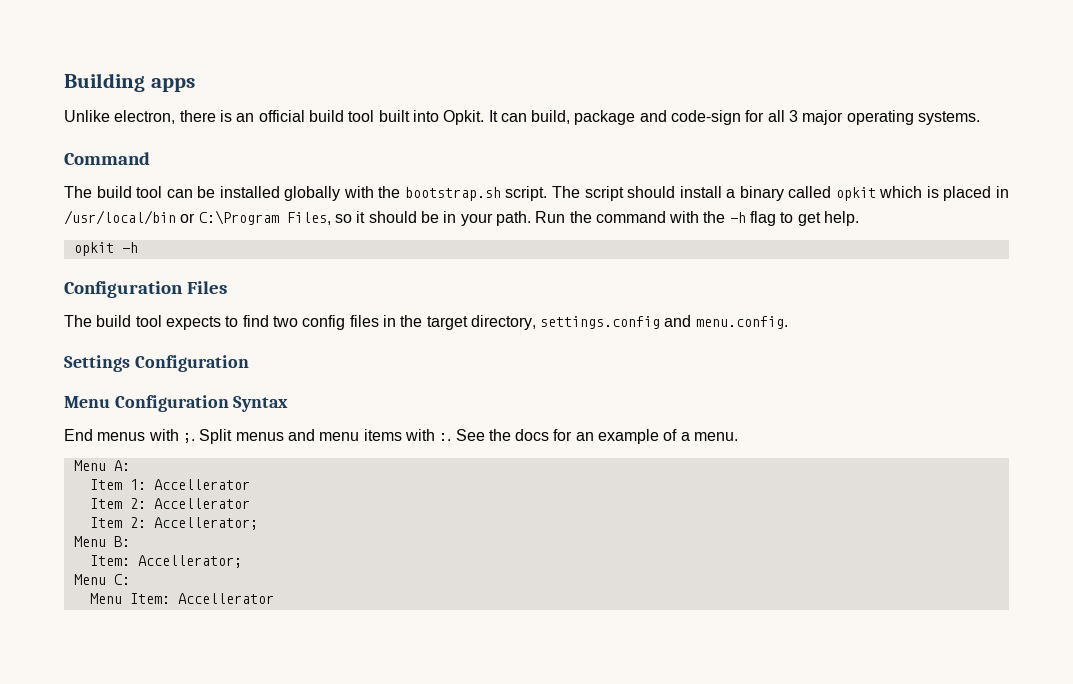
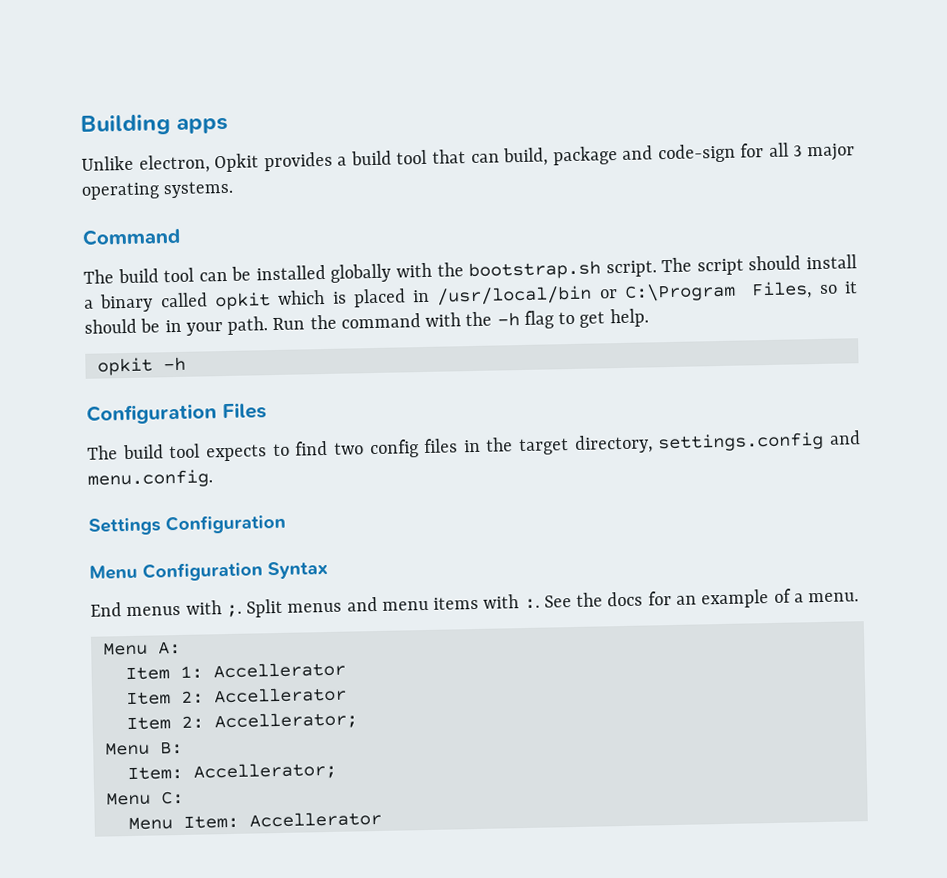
- Unlike electron, there is an official build tool built into Opkit. It can build, package and code-sign for all 3 major operating systems.
+ Unlike electron, Opkit provides a build tool that can build, package and code-sign for all 3 major operating systems.

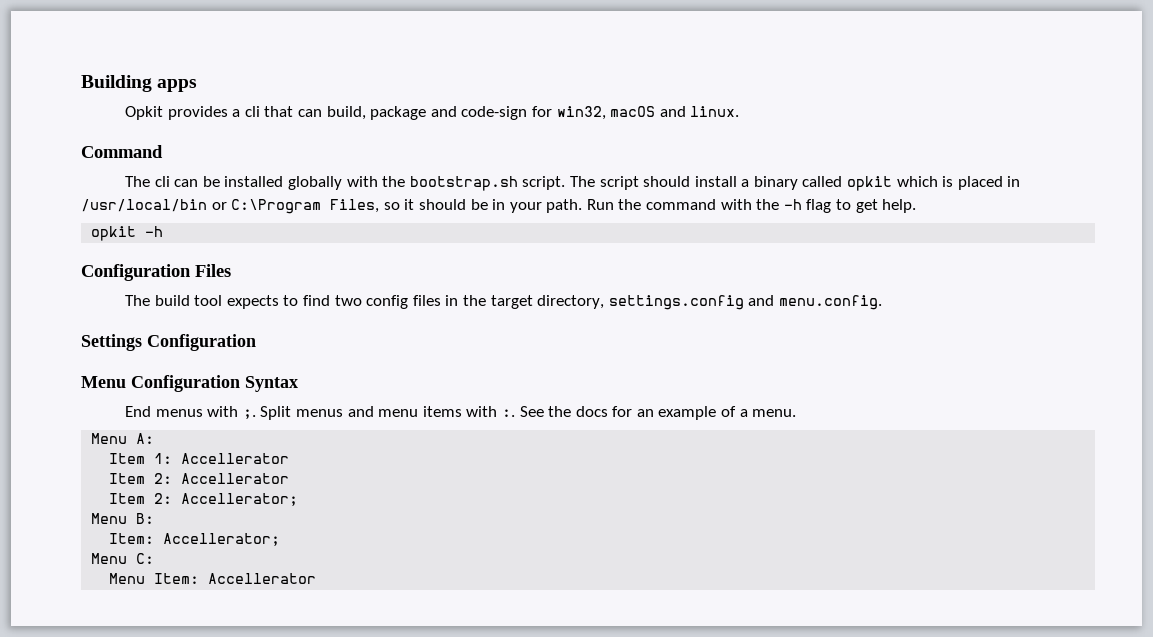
- Unlike electron, Opkit provides a build tool that can build, package and code-sign for all 3 major operating systems.
+ Opkit provides a cli that can build, package and code-sign for win32, macOS and linux.
- The build tool can be installed globally with the bootstrap.sh script.
+ The cli can be installed globally with the bootstrap.sh script.

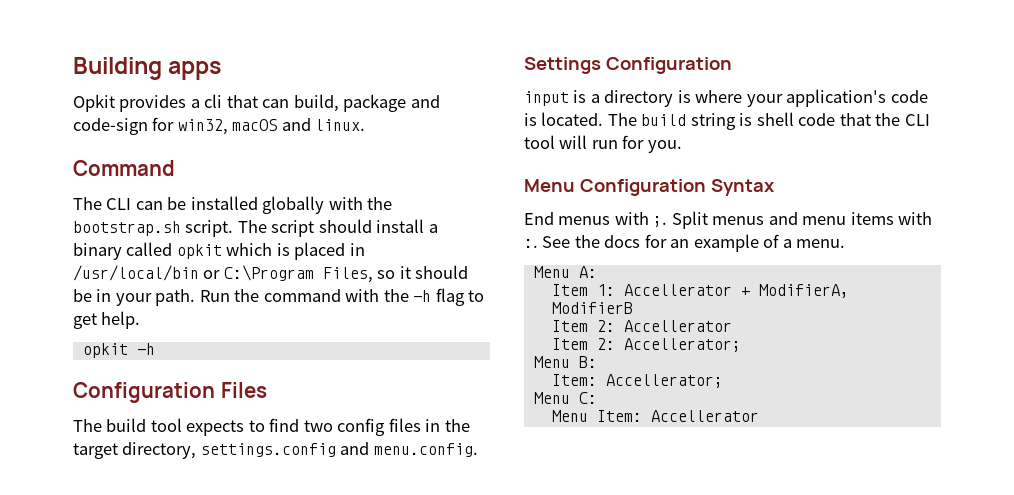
- The cli can be installed globally with the bootstrap.sh script.
+ The CLI can be installed globally with the bootstrap.sh script.
+ input is a directory is where your application's code is located. The build string is shell code that the CLI tool will run for you.
- Item 1: Accellerator
+ Item 1: Accellerator + ModifierA, ModifierB

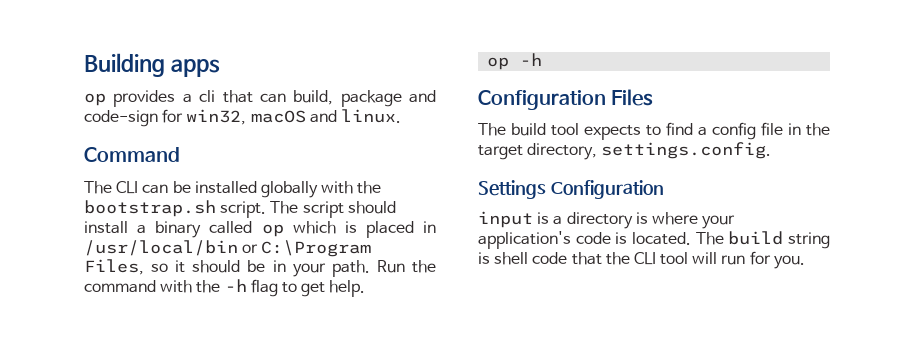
- Opkit provides a cli that can build, package and code-sign for win32, macOS and linux.
+ op provides a cli that can build, package and code-sign for win32, macOS and linux.
- The script should install a binary called opkit which is placed in /usr/local/bin or C:\Program Files, so it should be in your path.
+ The script should install a binary called op which is placed in /usr/local/bin or C:\Program Files, so it should be in your path.
- opkit -h
+ op -h
- The build tool expects to find two config files in the target directory, settings.config and menu.config.
+ The build tool expects to find a config file in the target directory, settings.config.
- Menu Configuration Syntax
- End menus with ;. Split menus and menu items with :. See the docs for an example of a menu.
- Menu A:
- Item 1: Accellerator + ModifierA, ModifierB
- Item 2: Accellerator
- Item 2: Accellerator;
- Menu B:
- Item: Accellerator;
- Menu C:
- Menu Item: Accellerator

